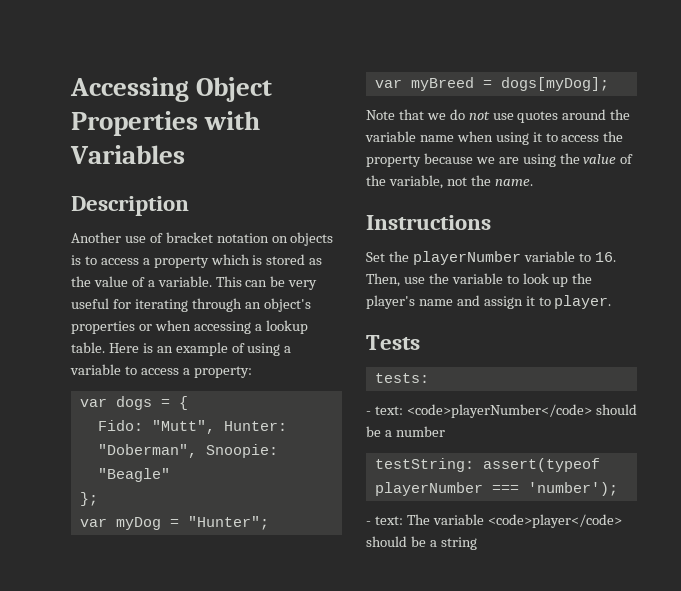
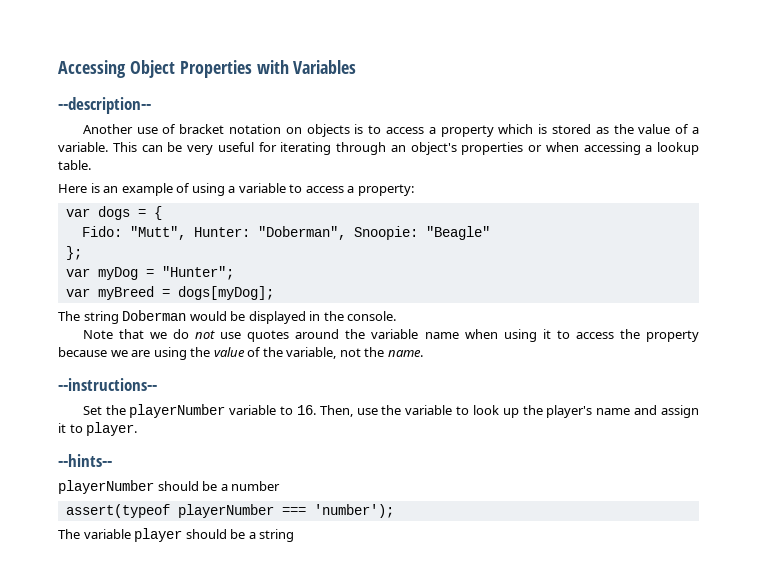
- Description
+ --description--
- This can be very useful for iterating through an object's properties or when accessing a lookup table. Here is an example of using a variable to access a property:
+ This can be very useful for iterating through an object's properties or when accessing a lookup table.
+ Here is an example of using a variable to access a property:
+ The string Doberman would be displayed in the console.
- Instructions
+ --instructions--
- Tests
- tests:
- - text: <code>playerNumber</code> should be a number
+ --hints--
+ playerNumber should be a number
- testString: assert(typeof playerNumber === 'number');
+ assert(typeof playerNumber === 'number');
- - text: The variable <code>player</code> should be a string
+ The variable player should be a string

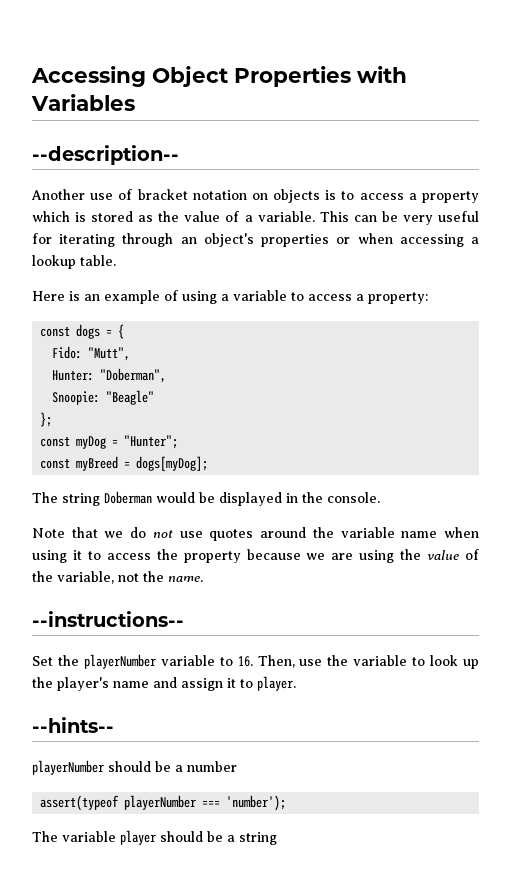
- var dogs = {
+ const dogs = {
- Fido: "Mutt", Hunter: "Doberman", Snoopie: "Beagle"
+ Fido: "Mutt",
+ Hunter: "Doberman",
+ Snoopie: "Beagle"
- var myDog = "Hunter";
+ const myDog = "Hunter";
- var myBreed = dogs[myDog];
+ const myBreed = dogs[myDog];

